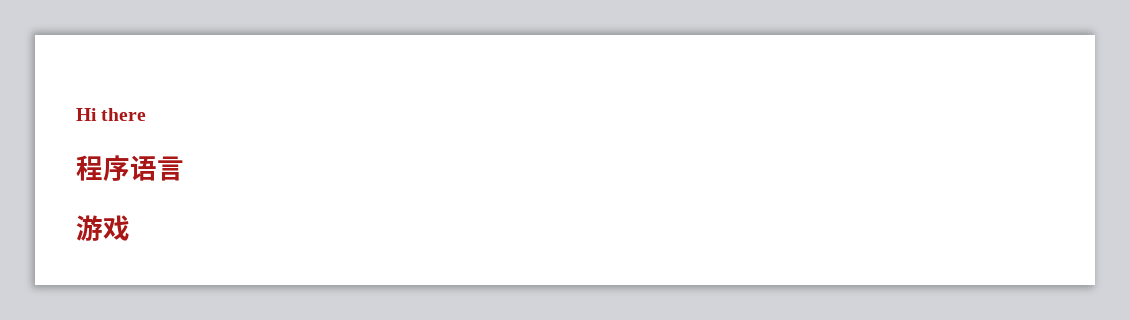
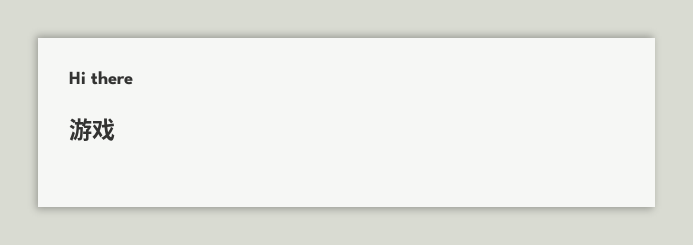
- 程序语言

